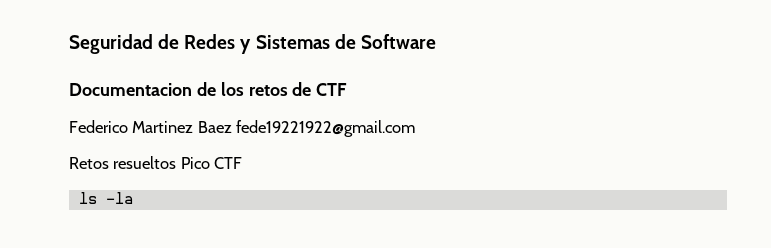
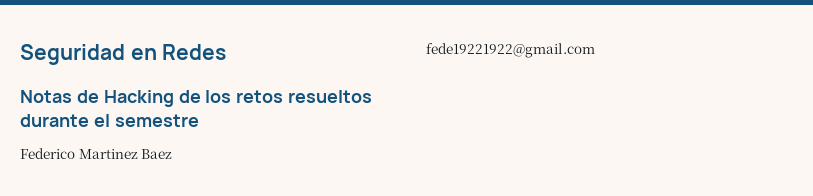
- Seguridad de Redes y Sistemas de Software
- Documentacion de los retos de CTF
+ Seguridad en Redes
+ Notas de Hacking de los retos resueltos durante el semestre
- Federico Martinez Baez fede19221922@gmail.com
+ Federico Martinez Baez
+ fede19221922@gmail.com
- Retos resueltos Pico CTF
- ls -la

